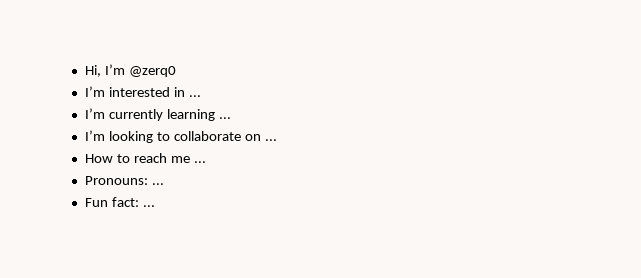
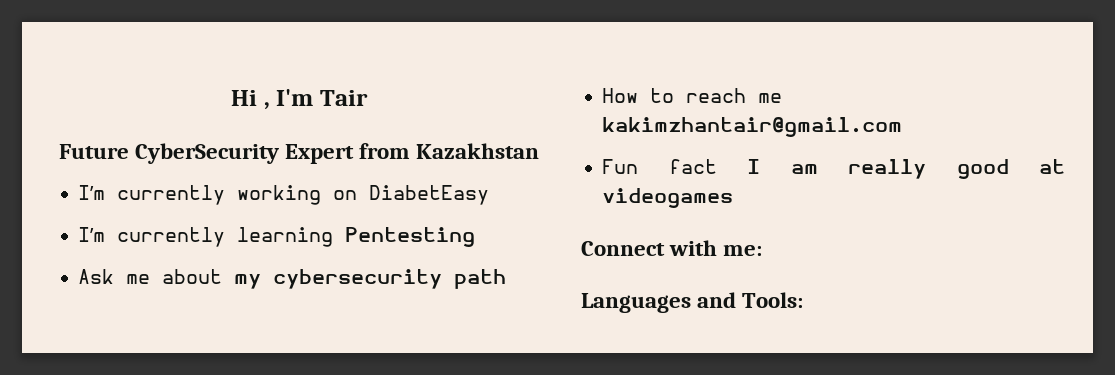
- Hi, I’m @zerq0
- I’m interested in ...
- I’m currently learning ...
- I’m looking to collaborate on ...
- How to reach me ...
- Pronouns: ...
- Fun fact: ...
+ Hi , I'm Tair
+ Future CyberSecurity Expert from Kazakhstan
+ I’m currently working on DiabetEasy
+ I’m currently learning Pentesting
+ Ask me about my cybersecurity path
+ How to reach me kakimzhantair@gmail.com
+ Fun fact I am really good at videogames
+ Connect with me:
+ Languages and Tools:

